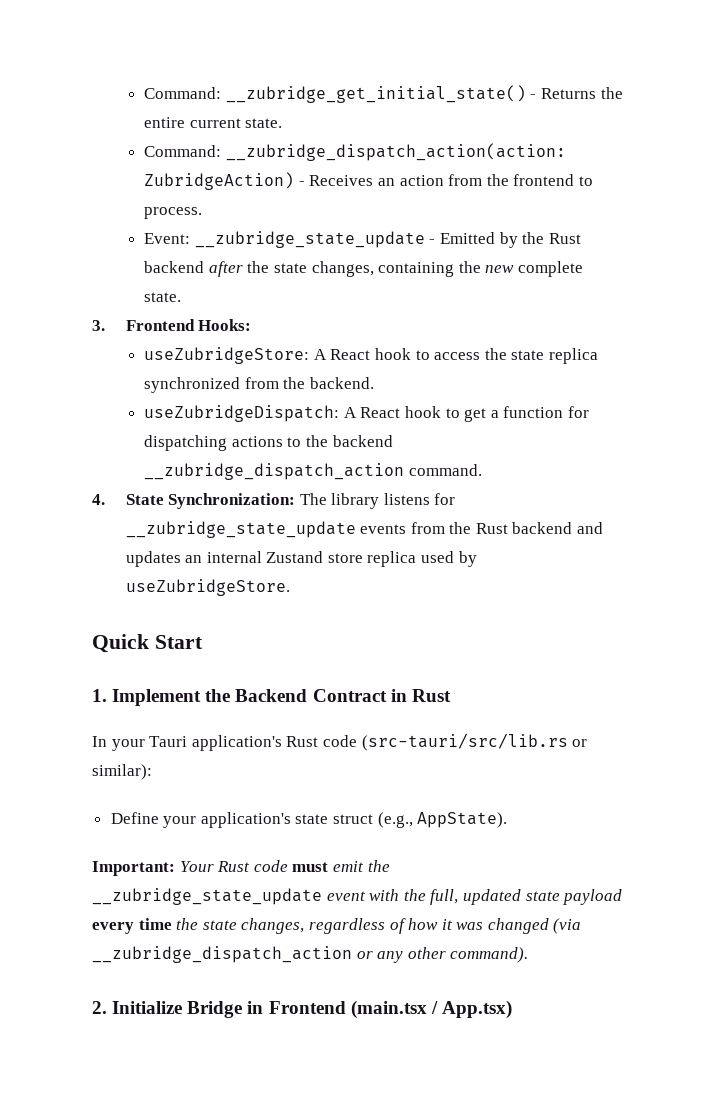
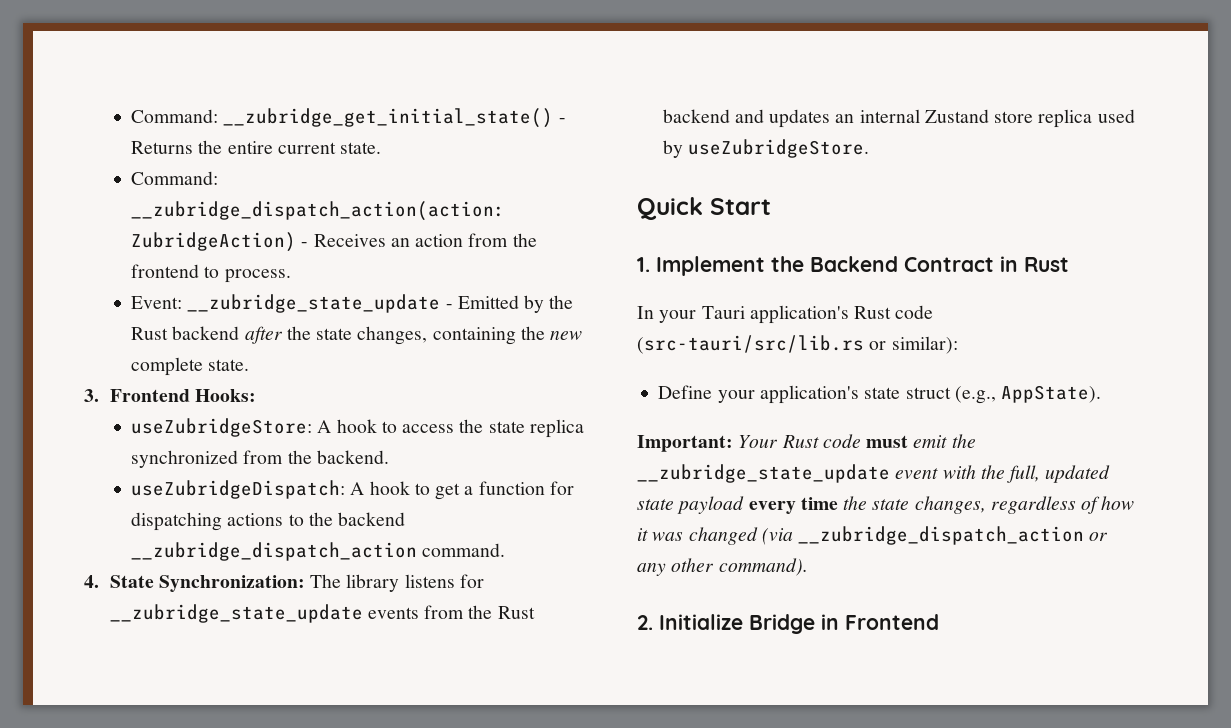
- useZubridgeStore: A React hook to access the state replica synchronized from the backend.
+ useZubridgeStore: A hook to access the state replica synchronized from the backend.
- useZubridgeDispatch: A React hook to get a function for dispatching actions to the backend __zubridge_dispatch_action command.
+ useZubridgeDispatch: A hook to get a function for dispatching actions to the backend __zubridge_dispatch_action command.
- 2. Initialize Bridge in Frontend (main.tsx / App.tsx)
+ 2. Initialize Bridge in Frontend

